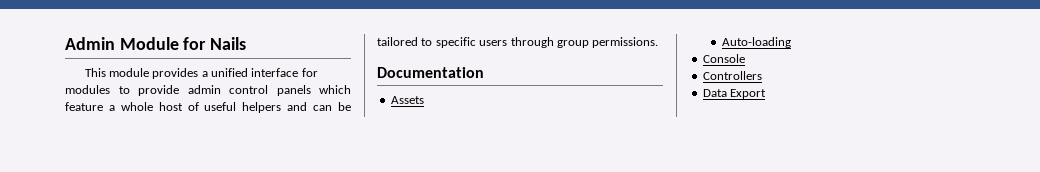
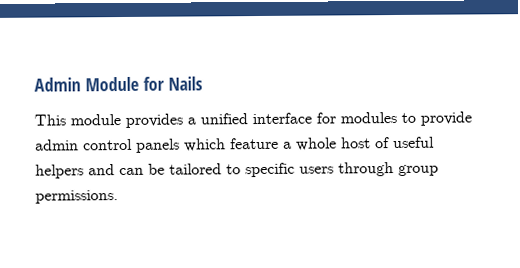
- Documentation
- Assets
- Auto-loading
- Console
- Controllers
- Data Export

